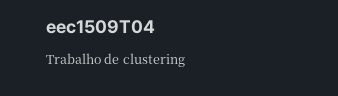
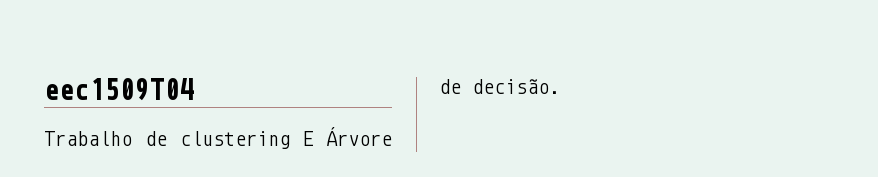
- Trabalho de clustering
+ Trabalho de clustering E Árvore de decisão.

